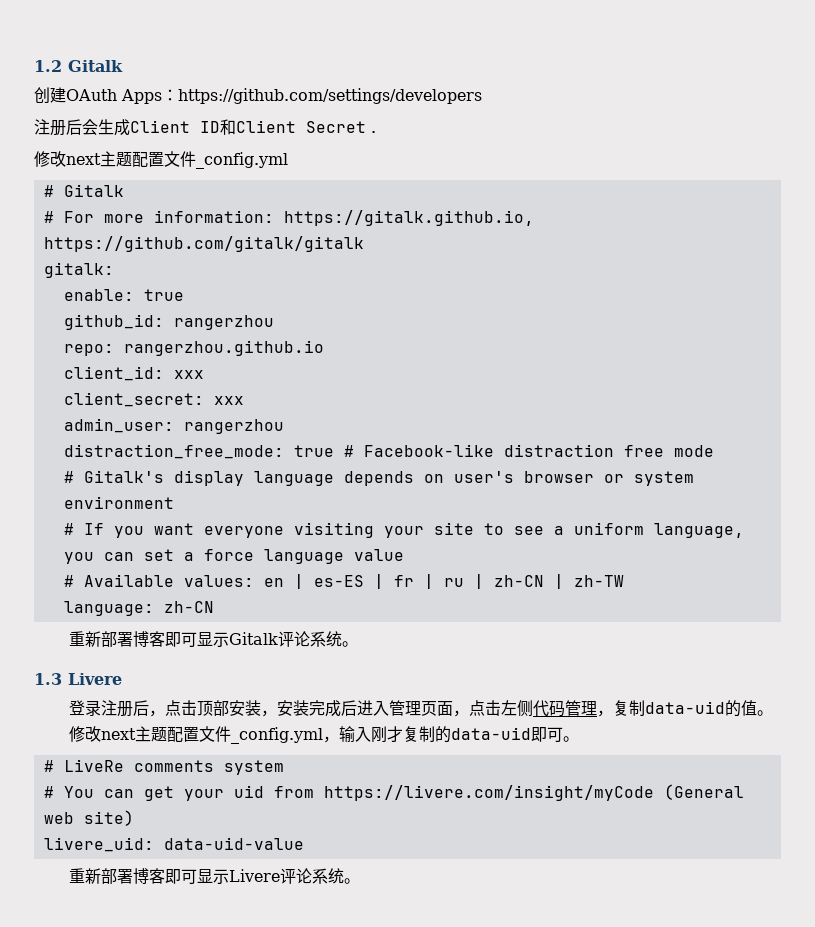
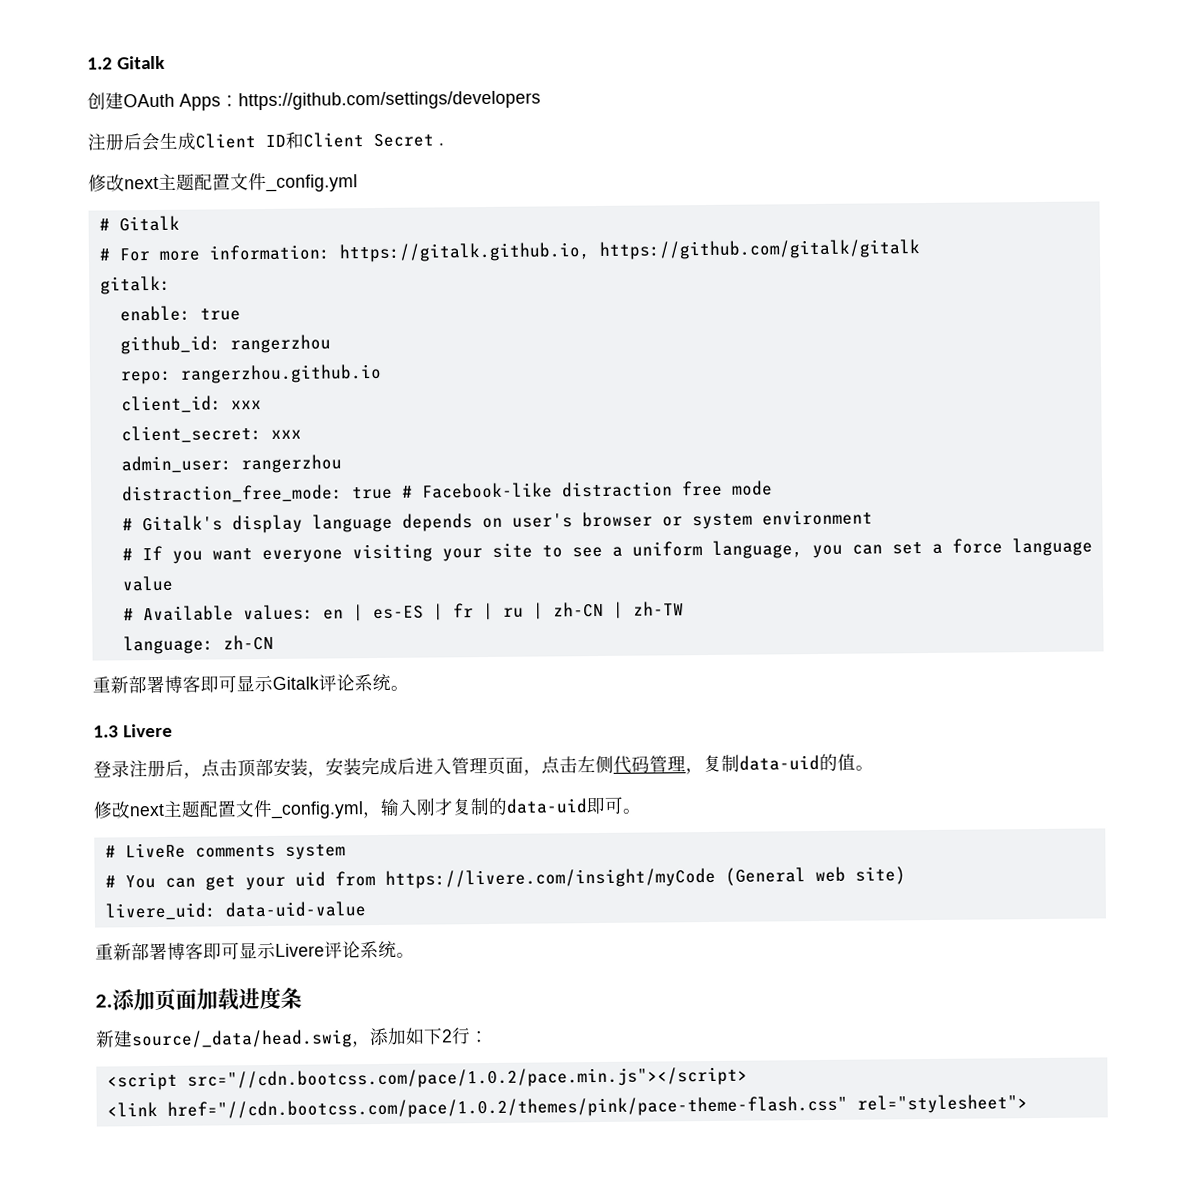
+ 2.添加页面加载进度条
+ 新建source/_data/head.swig，添加如下2行：
+ <script src="//cdn.bootcss.com/pace/1.0.2/pace.min.js"></script>
+ <link href="//cdn.bootcss.com/pace/1.0.2/themes/pink/pace-theme-flash.css" rel="stylesheet">

